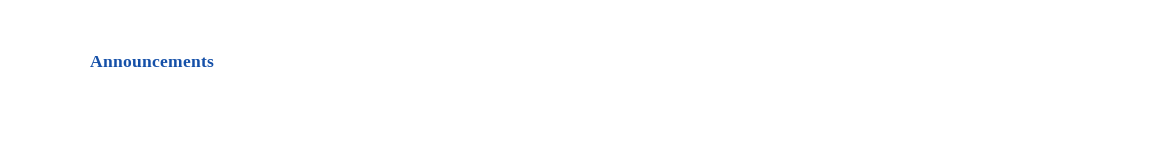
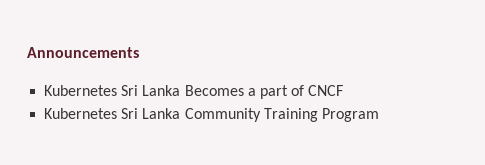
+ Kubernetes Sri Lanka Becomes a part of CNCF
+ Kubernetes Sri Lanka Community Training Program

